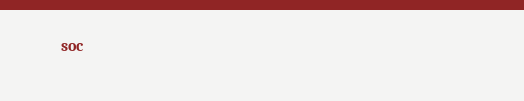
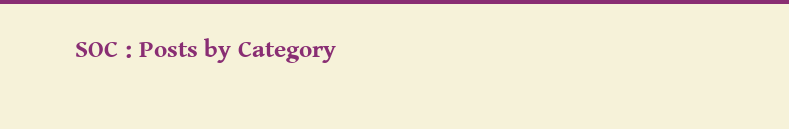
- soc
+ SOC : Posts by Category

